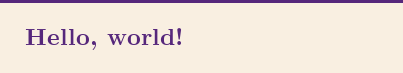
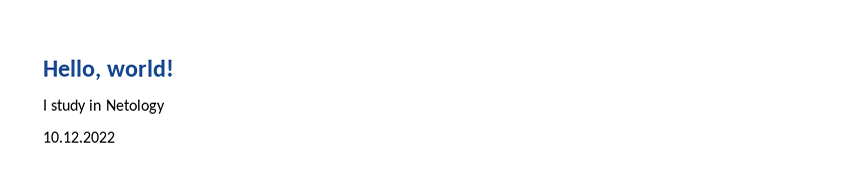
+ I study in Netology
+ 10.12.2022

